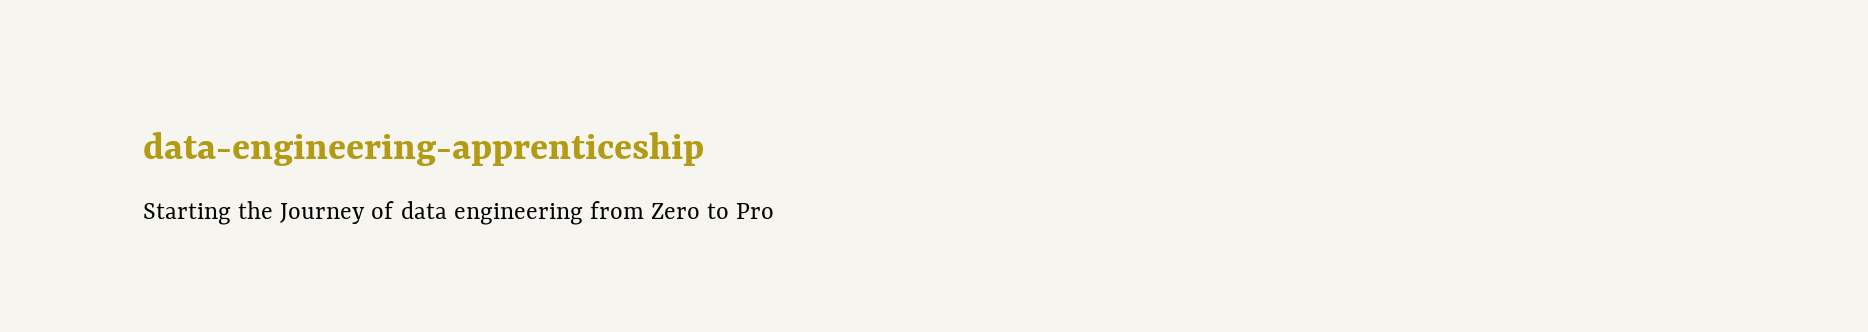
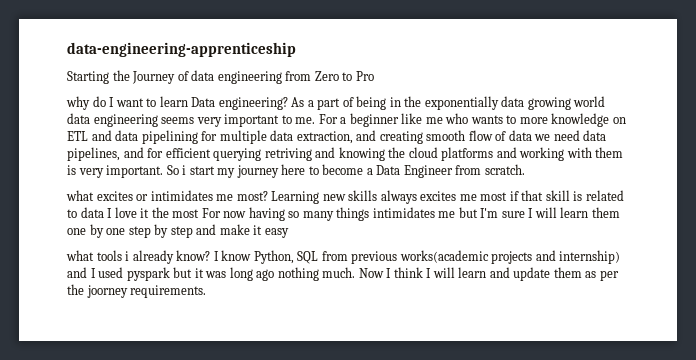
+ why do I want to learn Data engineering? As a part of being in the exponentially data growing world data engineering seems very important to me. For a beginner like me who wants to more knowledge on ETL and data pipelining for multiple data extraction, and creating smooth flow of data we need data pipelines, and for efficient querying retriving and knowing the cloud platforms and working with them is very important. So i start my journey here to become a Data Engineer from scratch.
+ what excites or intimidates me most? Learning new skills always excites me most if that skill is related to data I love it the most For now having so many things intimidates me but I'm sure I will learn them one by one step by step and make it easy
+ what tools i already know? I know Python, SQL from previous works(academic projects and internship) and I used pyspark but it was long ago nothing much. Now I think I will learn and update them as per the joorney requirements.

